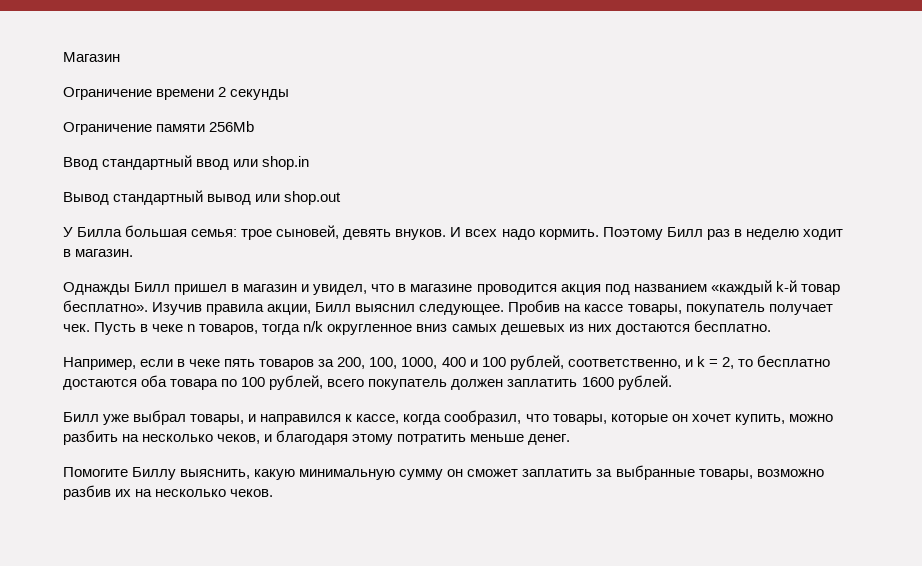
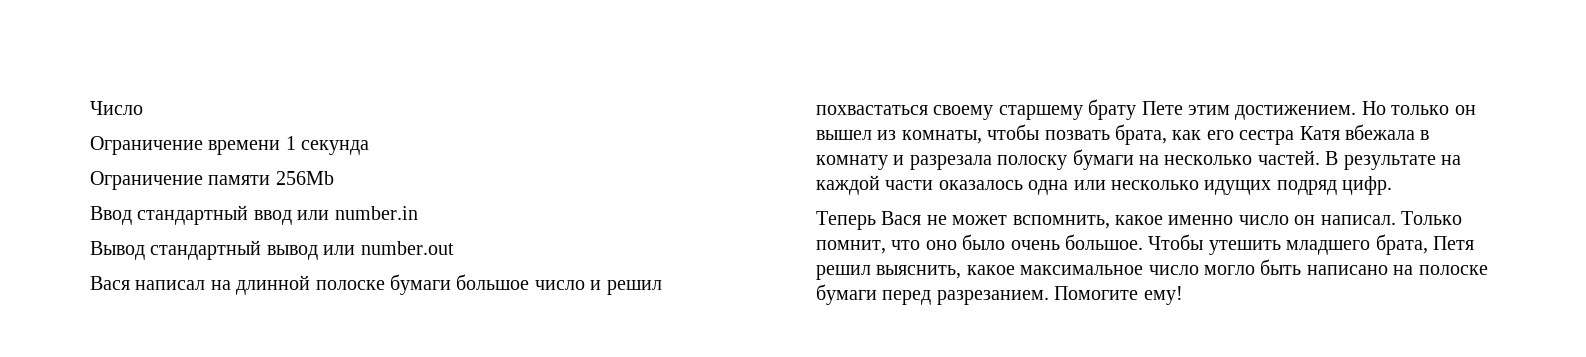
- Магазин
+ Число
- Ограничение времени 2 секунды
+ Ограничение времени 1 секунда
- Ввод стандартный ввод или shop.in
+ Ввод стандартный ввод или number.in
- Вывод стандартный вывод или shop.out
- У Билла большая семья: трое сыновей, девять внуков. И всех надо кормить. Поэтому Билл раз в неделю ходит в магазин.
- Однажды Билл пришел в магазин и увидел, что в магазине проводится акция под названием «каждый k-й товар бесплатно». Изучив правила акции, Билл выяснил следующее. Пробив на кассе товары, покупатель получает чек. Пусть в чеке n товаров, тогда n/k округленное вниз самых дешевых из них достаются бесплатно.
- Например, если в чеке пять товаров за 200, 100, 1000, 400 и 100 рублей, соответственно, и k = 2, то бесплатно достаются оба товара по 100 рублей, всего покупатель должен заплатить 1600 рублей.
- Билл уже выбрал товары, и направился к кассе, когда сообразил, что товары, которые он хочет купить, можно разбить на несколько чеков, и благодаря этому потратить меньше денег.
- Помогите Биллу выяснить, какую минимальную сумму он сможет заплатить за выбранные товары, возможно разбив их на несколько чеков.
+ Вывод стандартный вывод или number.out
+ Вася написал на длинной полоске бумаги большое число и решил похвастаться своему старшему брату Пете этим достижением. Но только он вышел из комнаты, чтобы позвать брата, как его сестра Катя вбежала в комнату и разрезала полоску бумаги на несколько частей. В результате на каждой части оказалось одна или несколько идущих подряд цифр.
+ Теперь Вася не может вспомнить, какое именно число он написал. Только помнит, что оно было очень большое. Чтобы утешить младшего брата, Петя решил выяснить, какое максимальное число могло быть написано на полоске бумаги перед разрезанием. Помогите ему!

